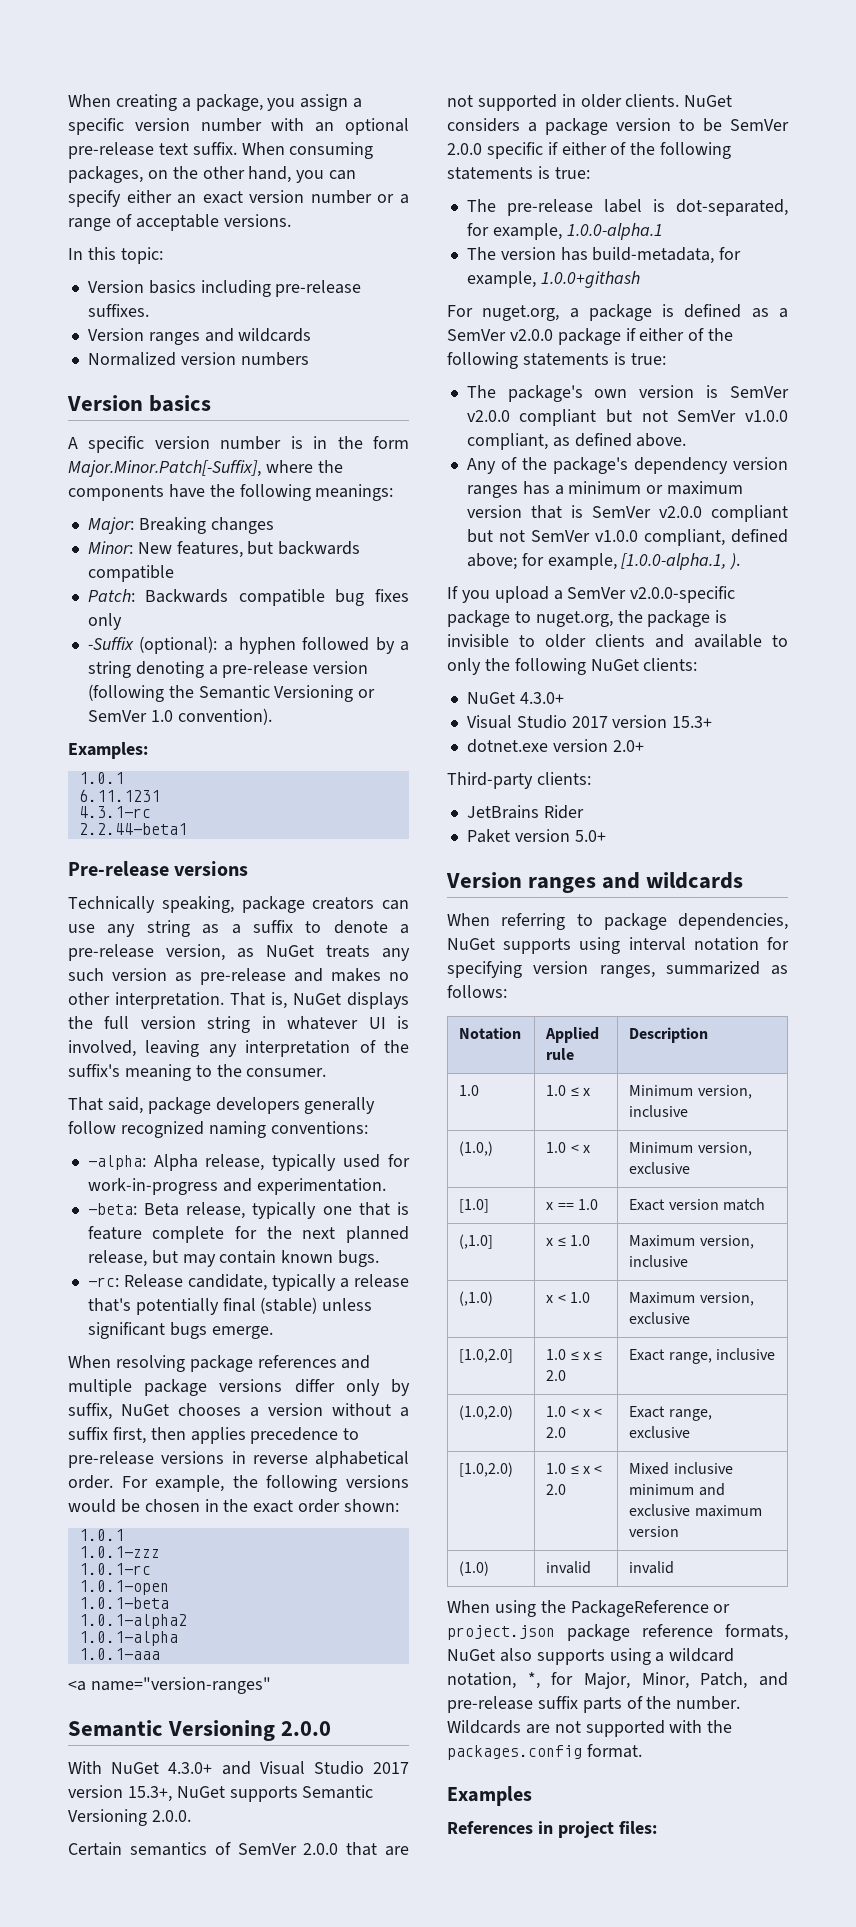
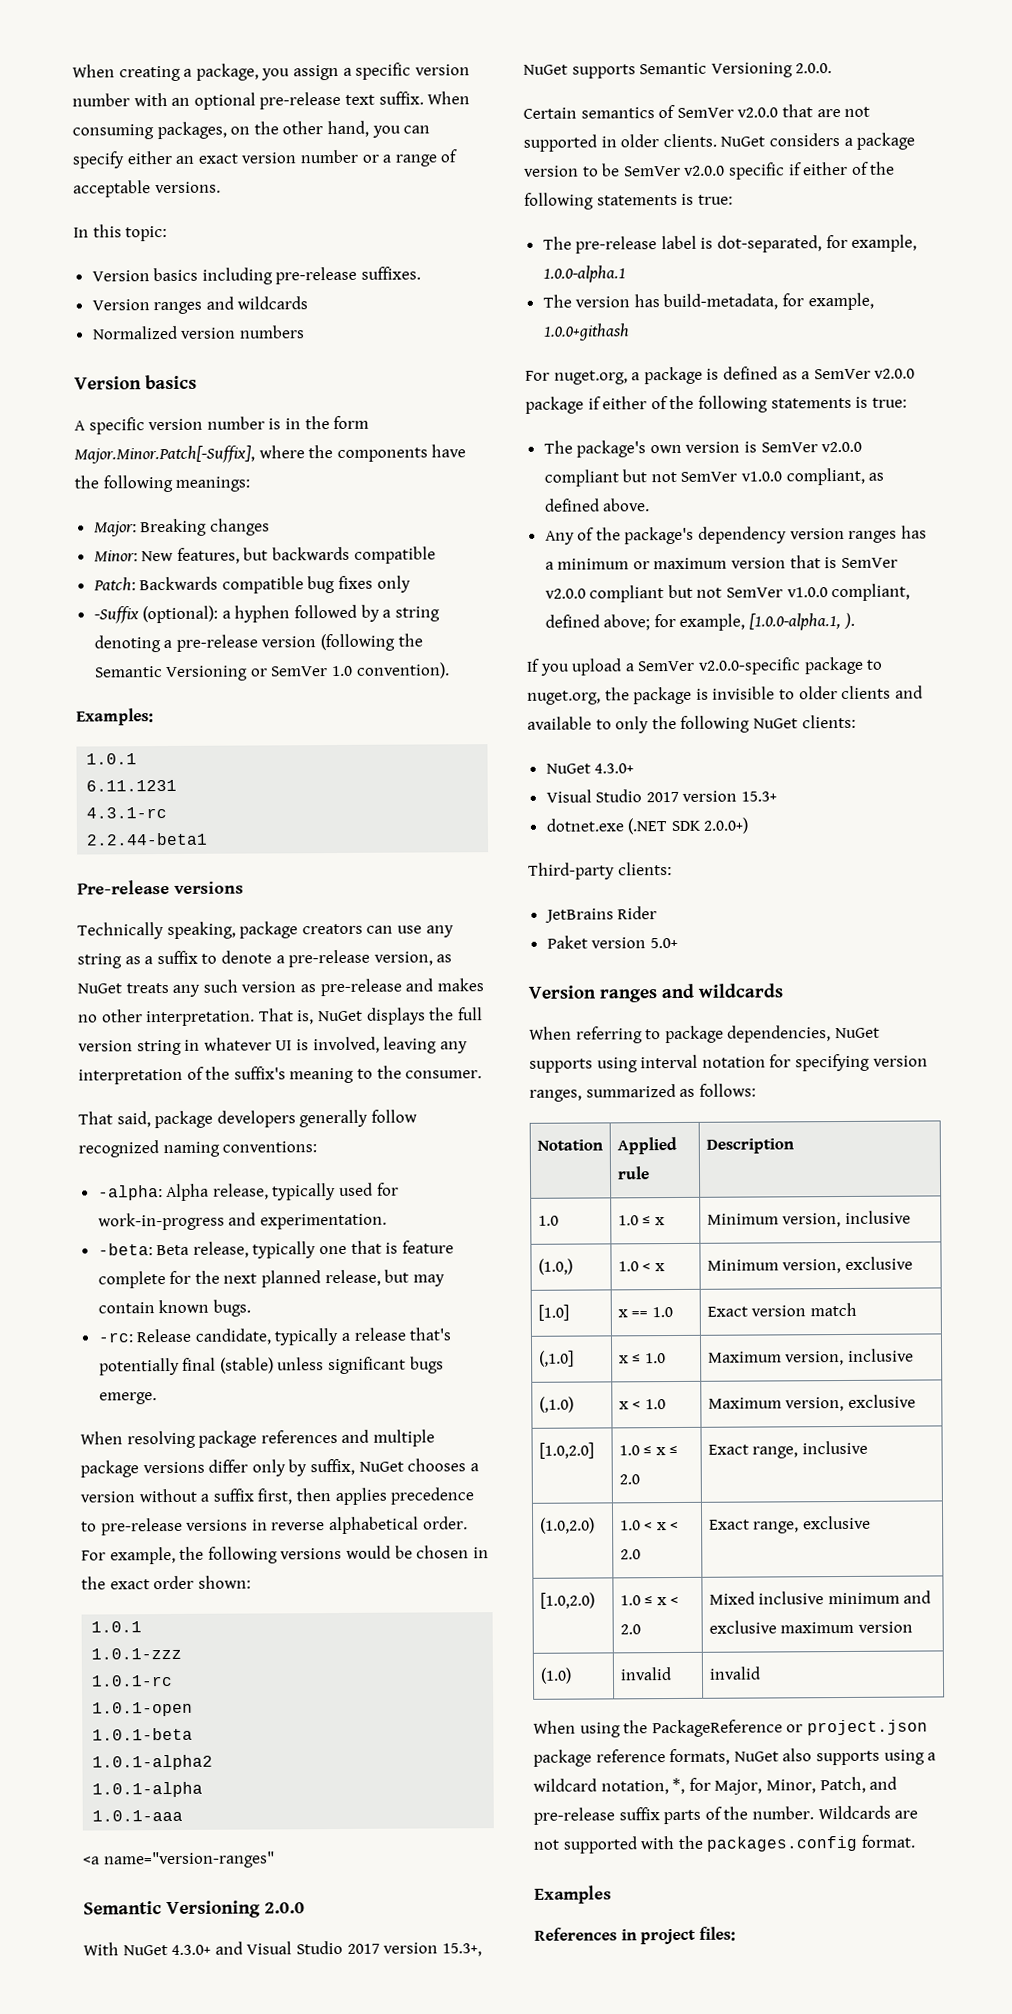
- Certain semantics of SemVer 2.0.0 that are not supported in older clients.
+ Certain semantics of SemVer v2.0.0 that are not supported in older clients.
- NuGet considers a package version to be SemVer 2.0.0 specific if either of the following statements is true:
+ NuGet considers a package version to be SemVer v2.0.0 specific if either of the following statements is true:
- dotnet.exe version 2.0+
+ dotnet.exe (.NET SDK 2.0.0+)

